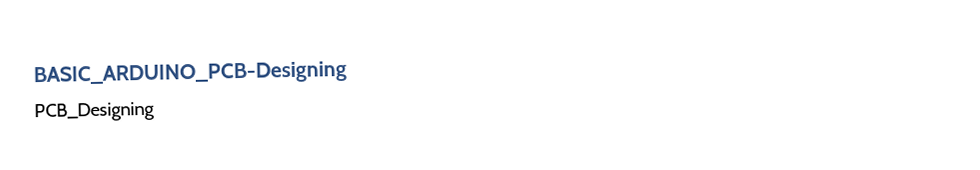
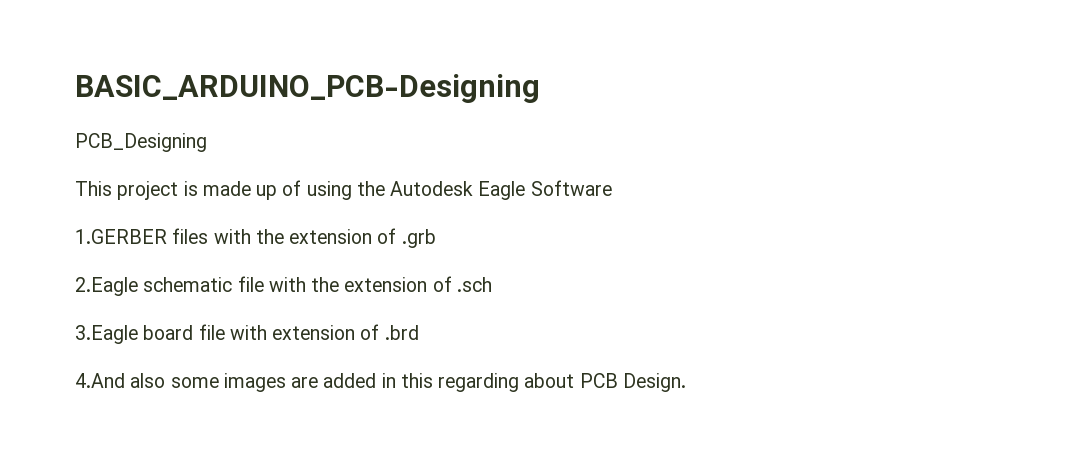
+ This project is made up of using the Autodesk Eagle Software
+ 1.GERBER files with the extension of .grb
+ 2.Eagle schematic file with the extension of .sch
+ 3.Eagle board file with extension of .brd
+ 4.And also some images are added in this regarding about PCB Design.

